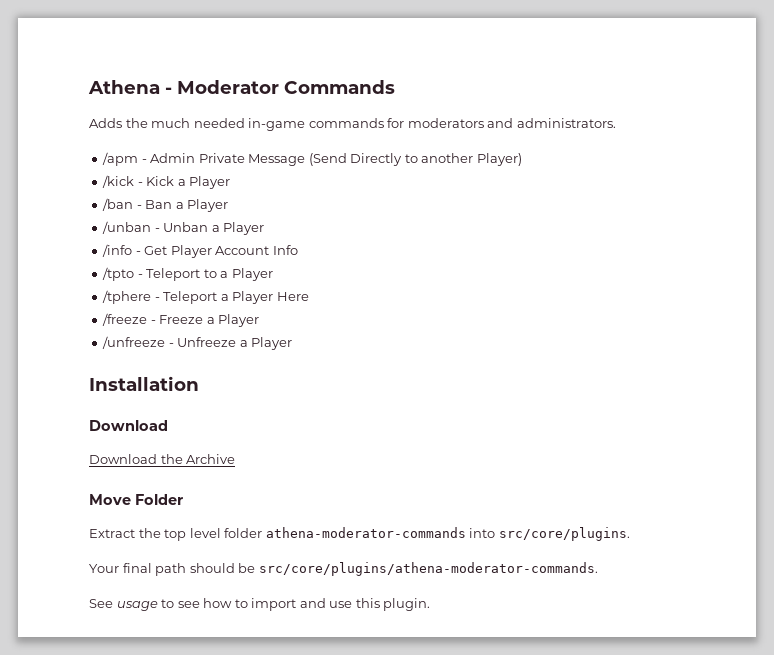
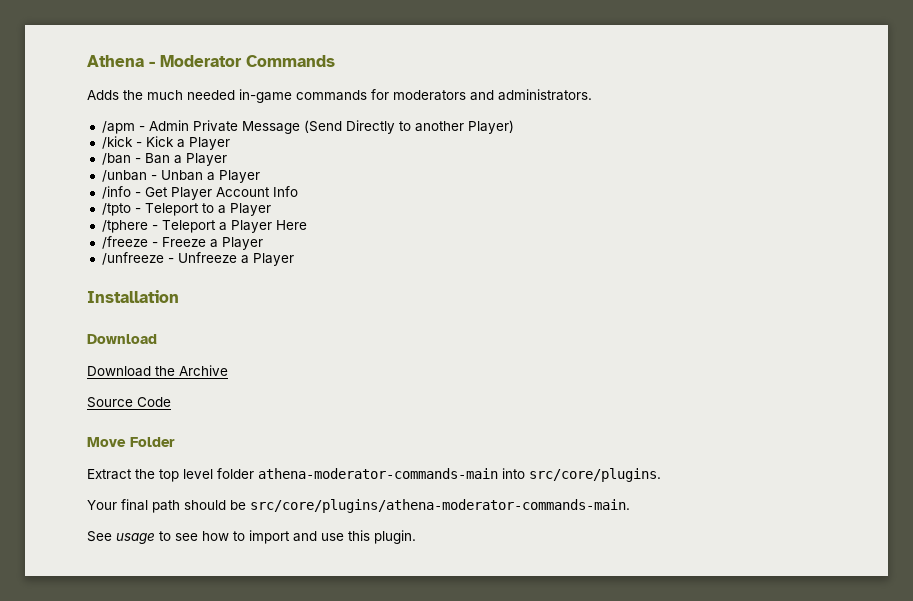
+ Source Code
- Extract the top level folder athena-moderator-commands into src/core/plugins.
+ Extract the top level folder athena-moderator-commands-main into src/core/plugins.
- Your final path should be src/core/plugins/athena-moderator-commands.
+ Your final path should be src/core/plugins/athena-moderator-commands-main.

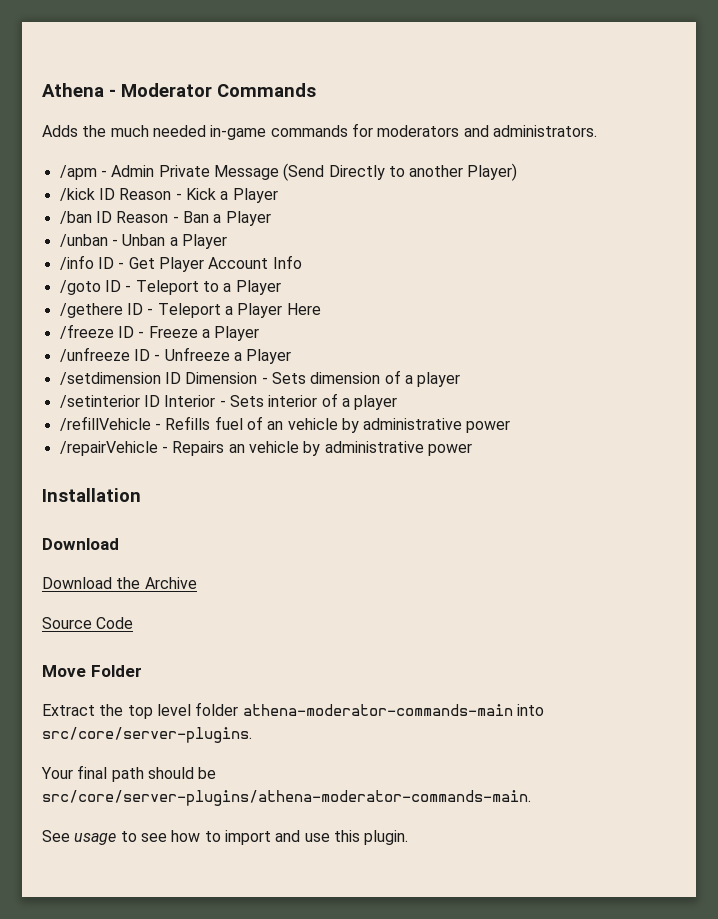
- /kick - Kick a Player
+ /kick ID Reason - Kick a Player
- /ban - Ban a Player
+ /ban ID Reason - Ban a Player
- /info - Get Player Account Info
+ /info ID - Get Player Account Info
- /tpto - Teleport to a Player
+ /goto ID - Teleport to a Player
- /tphere - Teleport a Player Here
+ /gethere ID - Teleport a Player Here
- /freeze - Freeze a Player
+ /freeze ID - Freeze a Player
- /unfreeze - Unfreeze a Player
+ /unfreeze ID - Unfreeze a Player
+ /setdimension ID Dimension - Sets dimension of a player
+ /setinterior ID Interior - Sets interior of a player
+ /refillVehicle - Refills fuel of an vehicle by administrative power
+ /repairVehicle - Repairs an vehicle by administrative power
- Extract the top level folder athena-moderator-commands-main into src/core/plugins.
+ Extract the top level folder athena-moderator-commands-main into src/core/server-plugins.
- Your final path should be src/core/plugins/athena-moderator-commands-main.
+ Your final path should be src/core/server-plugins/athena-moderator-commands-main.

